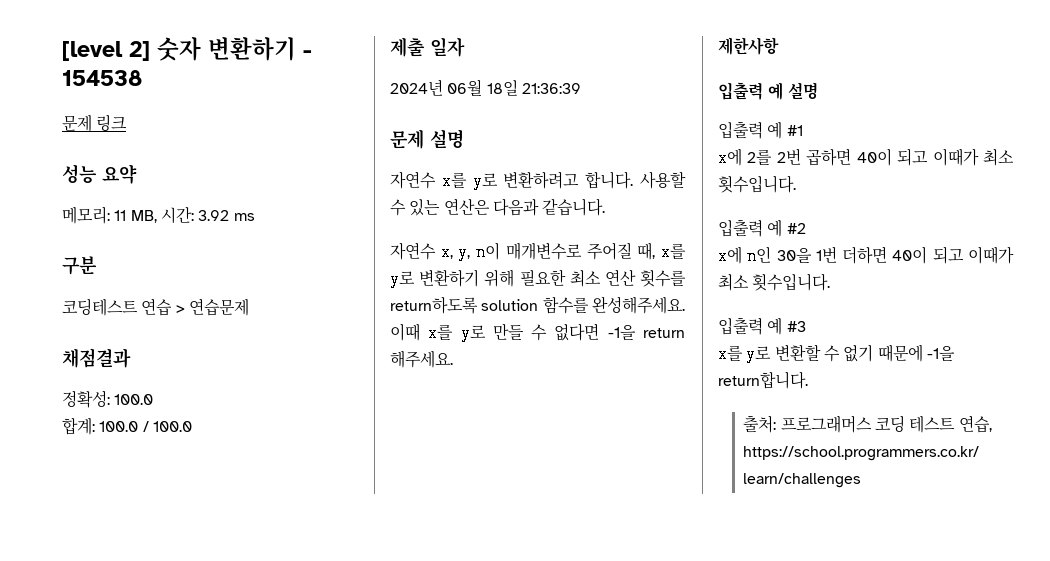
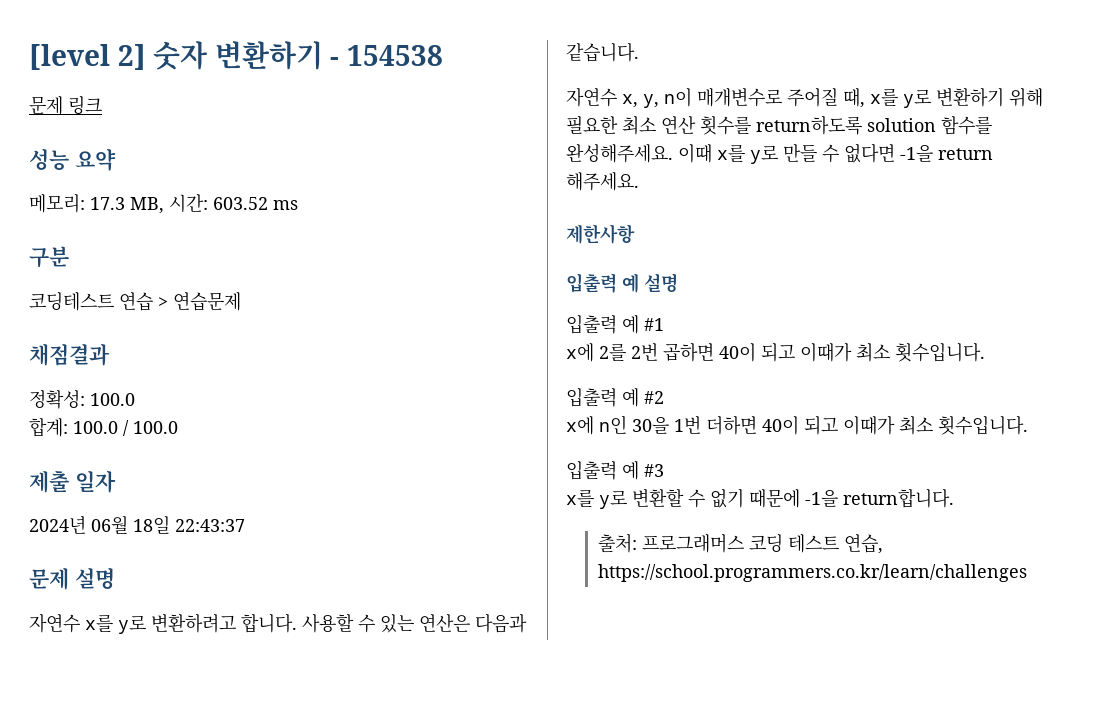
- 메모리: 11 MB, 시간: 3.92 ms
+ 메모리: 17.3 MB, 시간: 603.52 ms
- 2024년 06월 18일 21:36:39
+ 2024년 06월 18일 22:43:37

